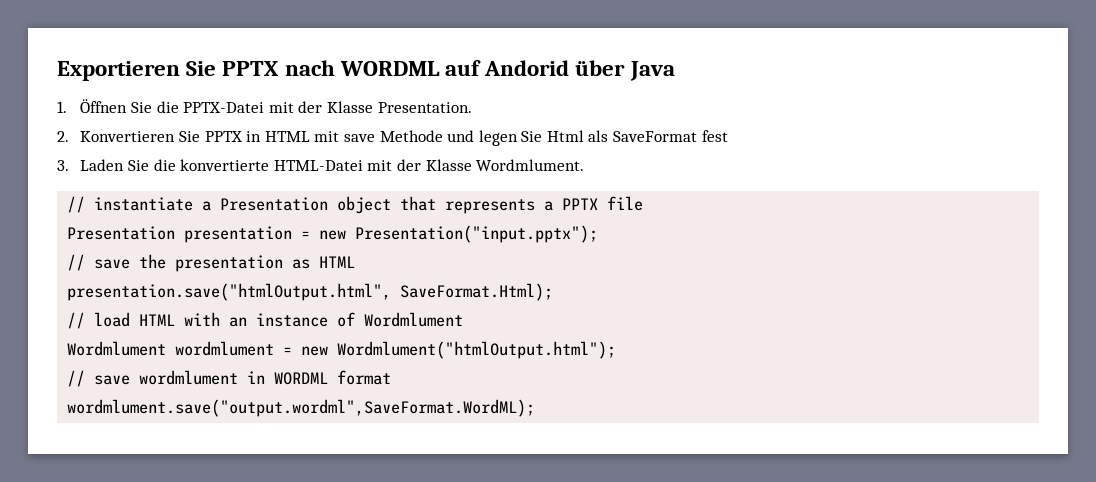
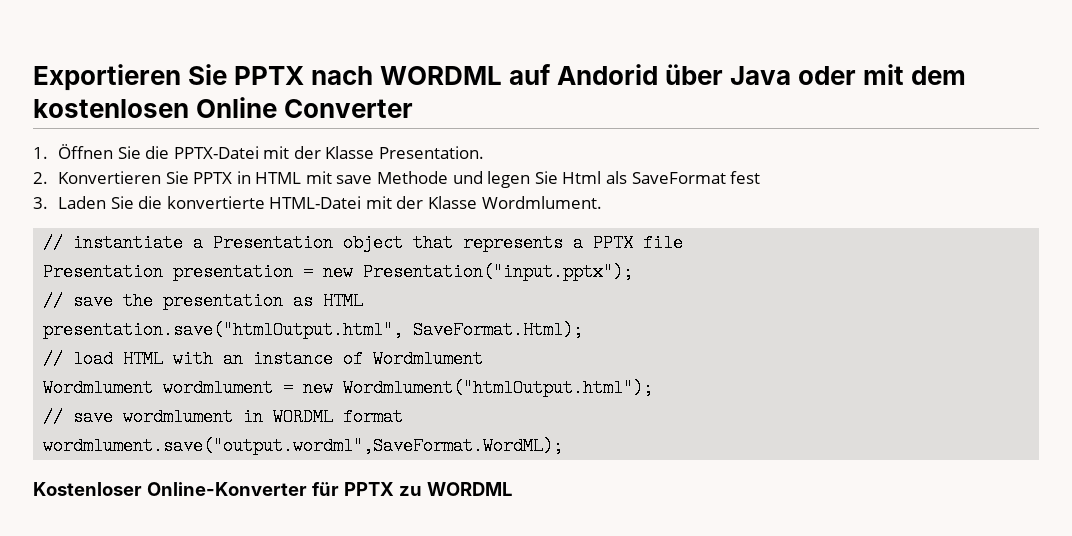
- Exportieren Sie PPTX nach WORDML auf Andorid über Java
+ Exportieren Sie PPTX nach WORDML auf Andorid über Java oder mit dem kostenlosen Online Converter
+ Kostenloser Online-Konverter für PPTX zu WORDML

